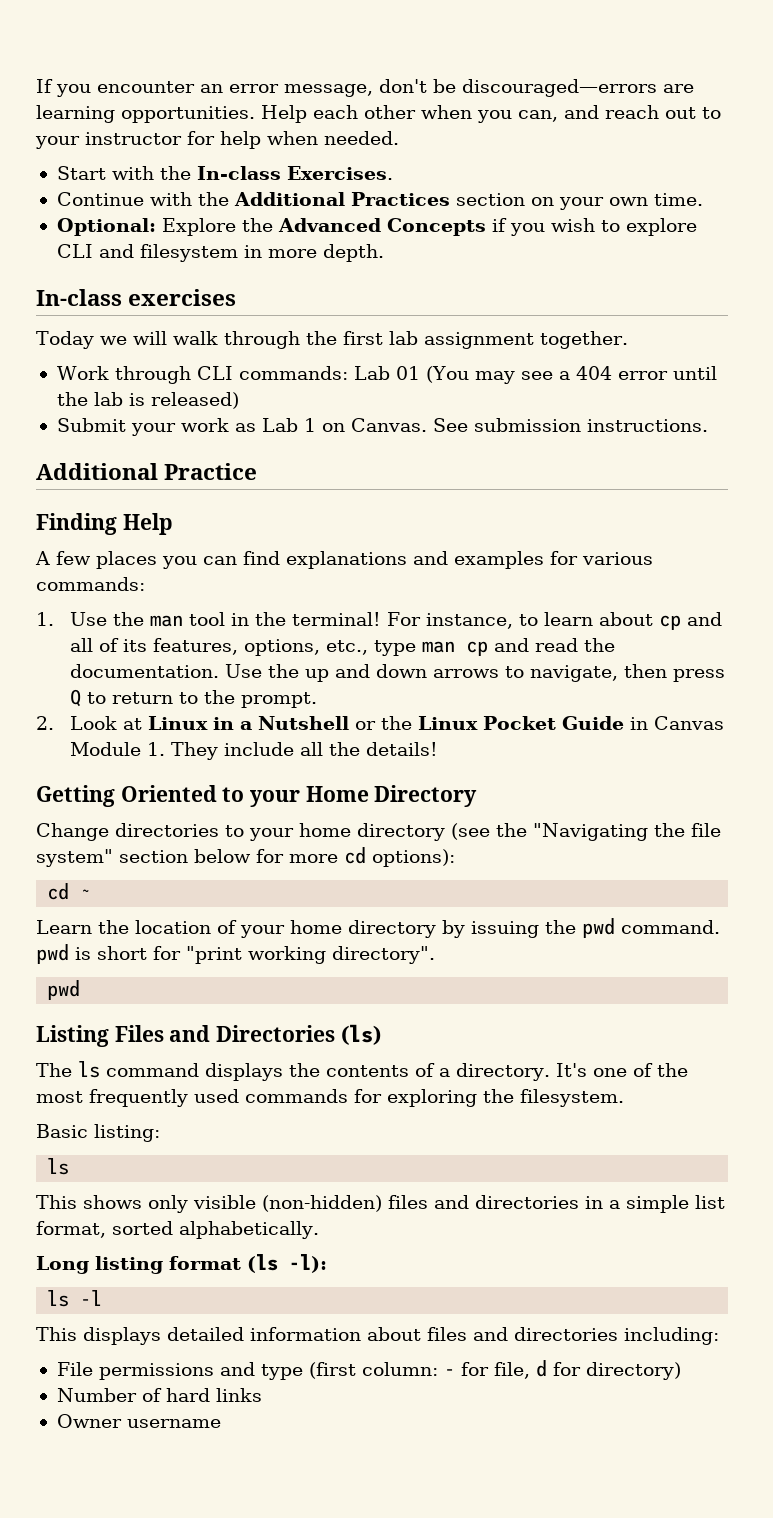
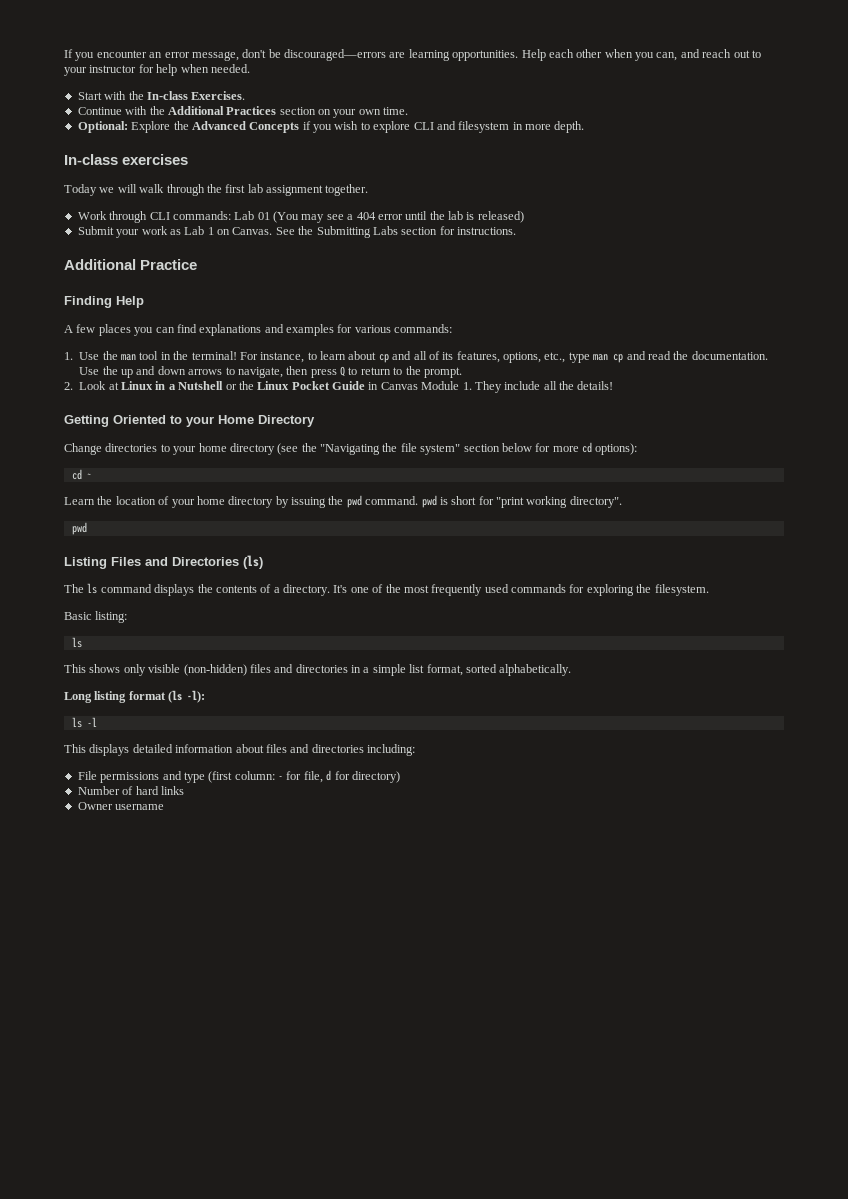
- See submission instructions.
+ See the Submitting Labs section for instructions.

